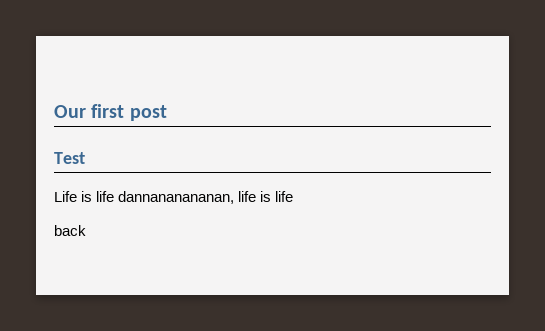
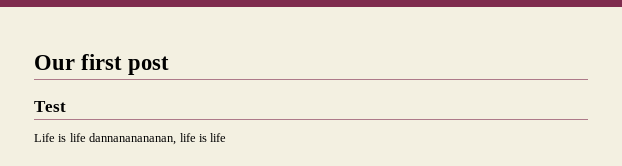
- back

